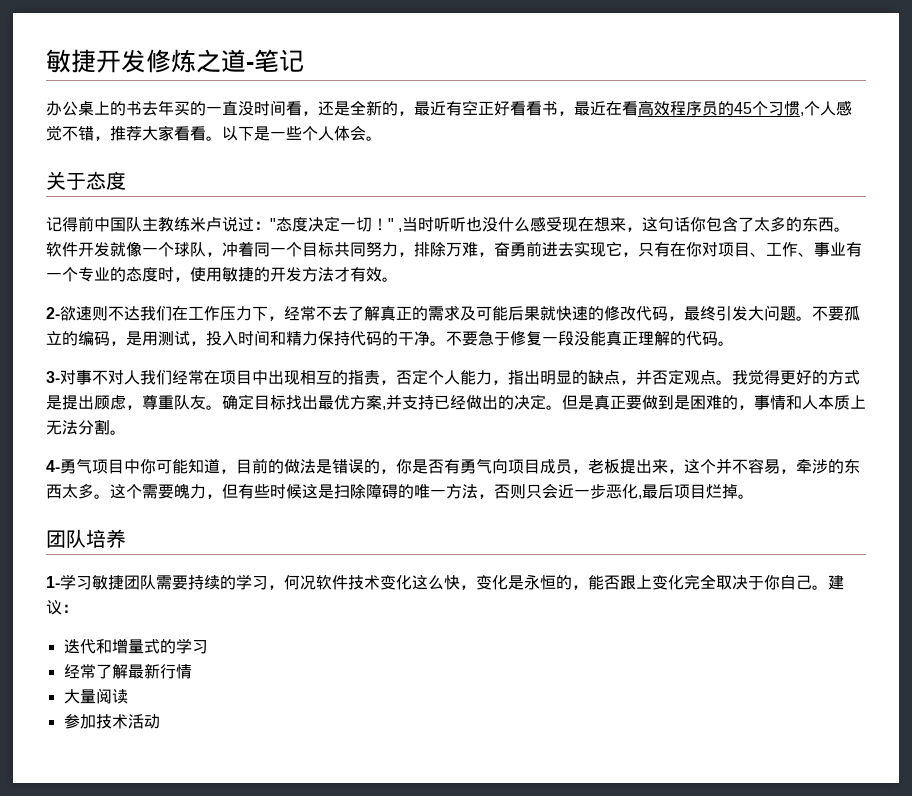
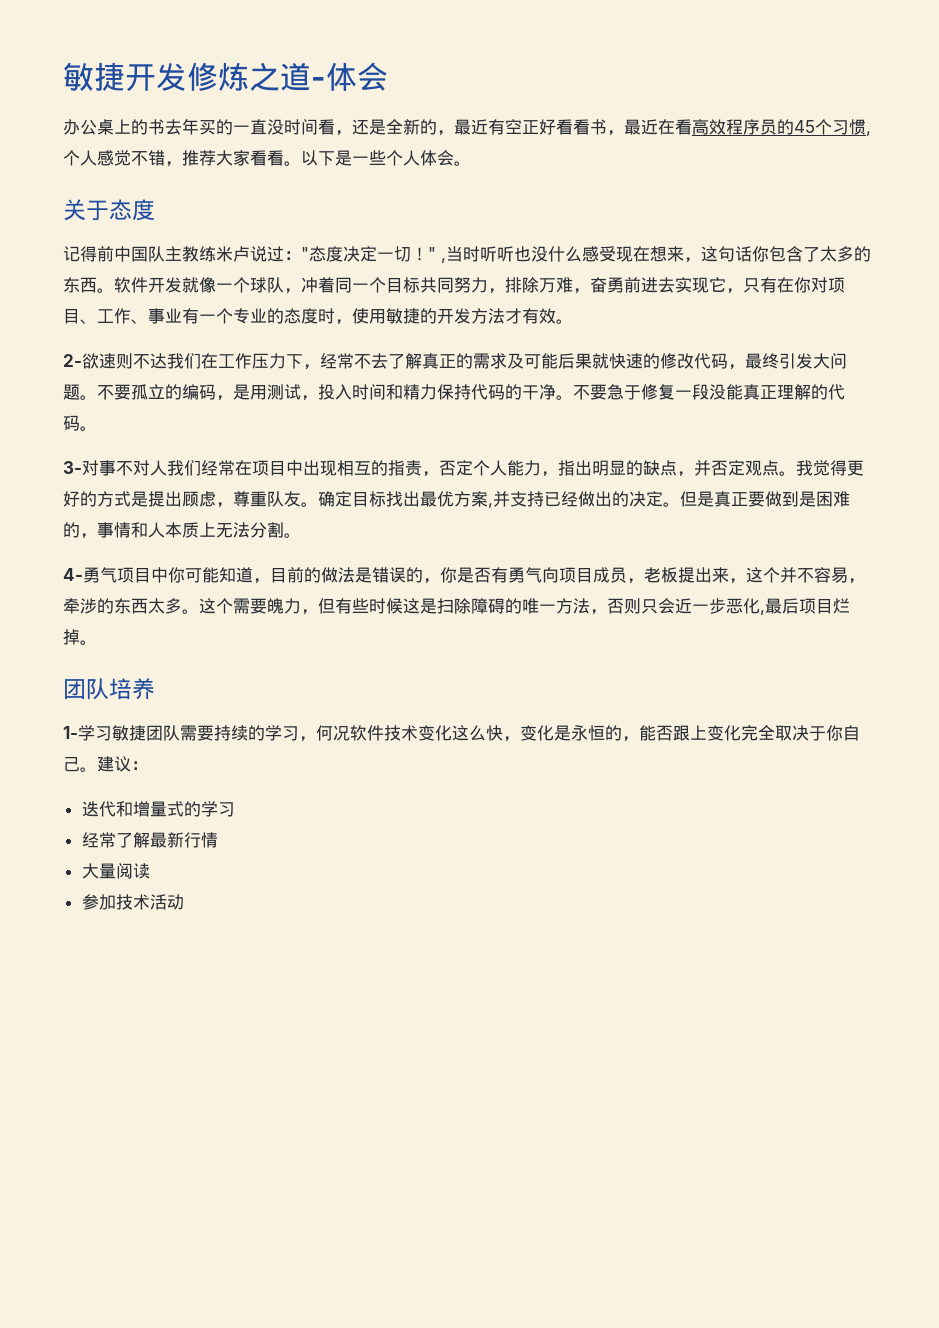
- 敏捷开发修炼之道-笔记
+ 敏捷开发修炼之道-体会

